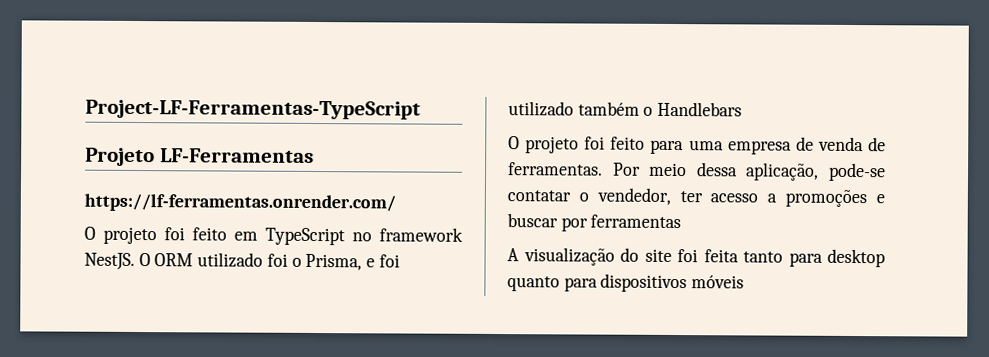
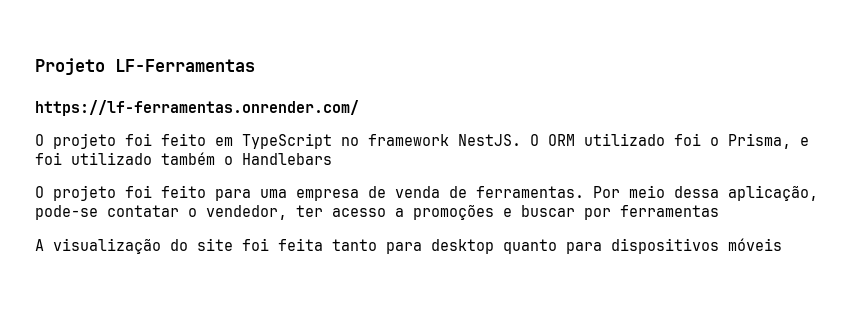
- Project-LF-Ferramentas-TypeScript

